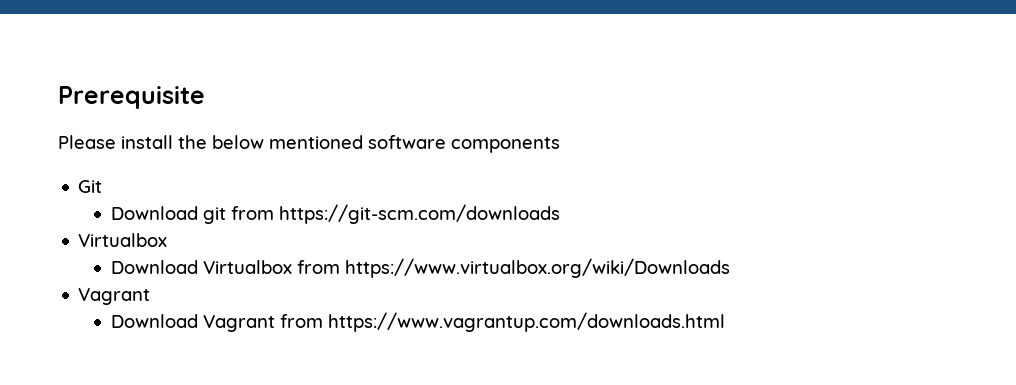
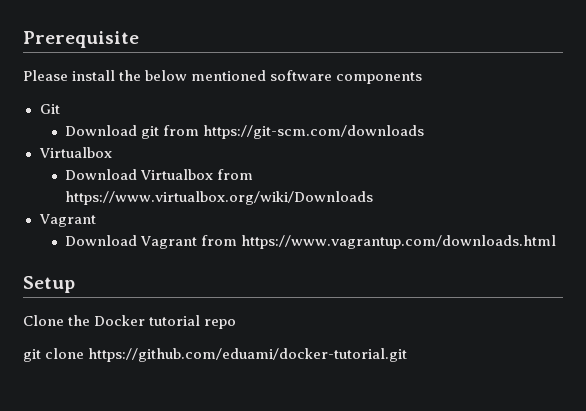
+ Setup
+ Clone the Docker tutorial repo
+ git clone https://github.com/eduami/docker-tutorial.git

